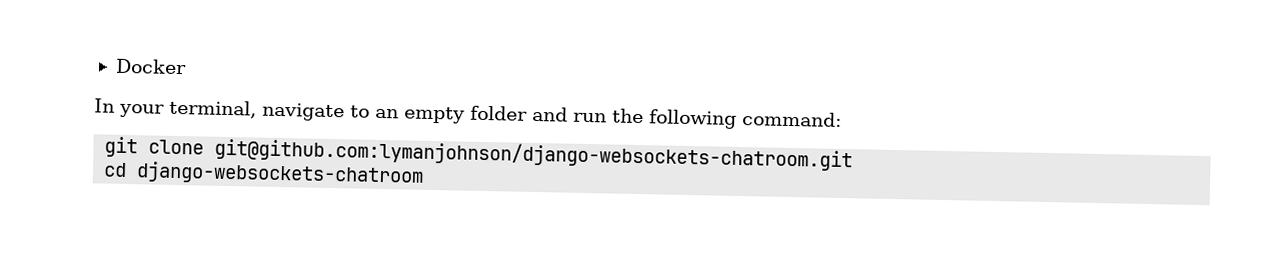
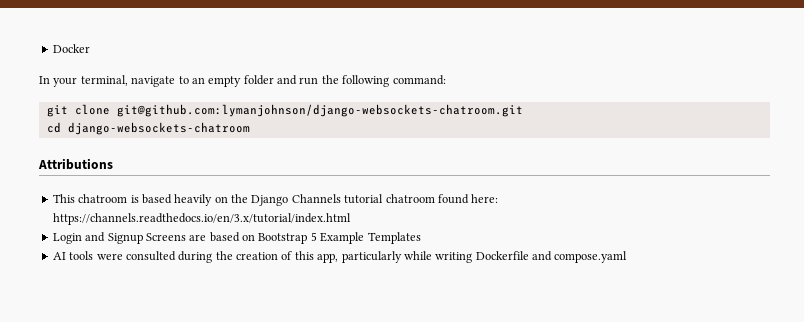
+ Attributions
+ This chatroom is based heavily on the Django Channels tutorial chatroom found here: https://channels.readthedocs.io/en/3.x/tutorial/index.html
+ Login and Signup Screens are based on Bootstrap 5 Example Templates
+ AI tools were consulted during the creation of this app, particularly while writing Dockerfile and compose.yaml

